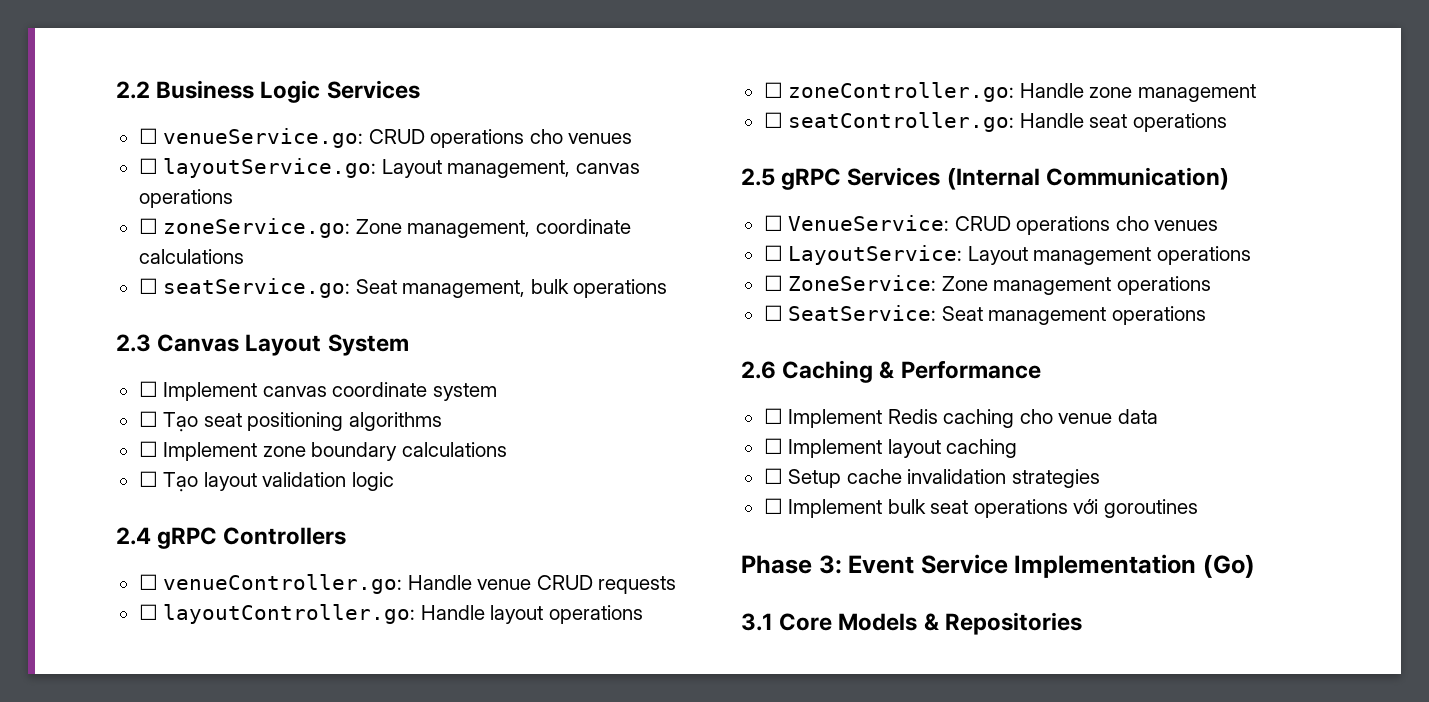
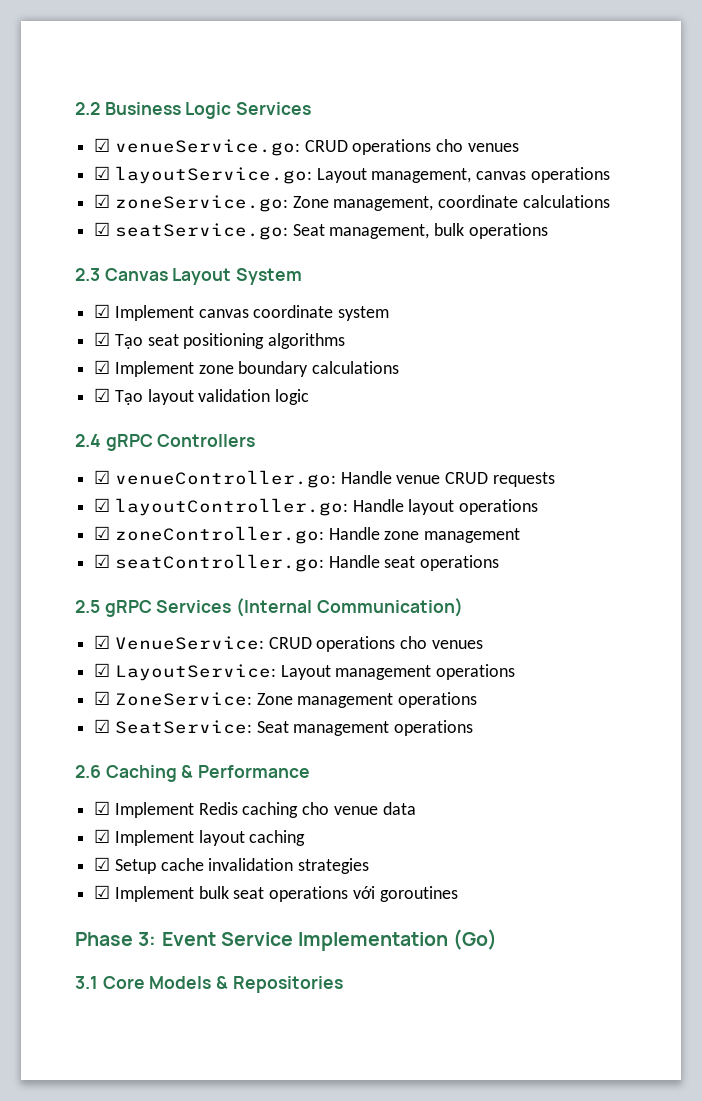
- ☐ venueService.go: CRUD operations cho venues
+ ☑ venueService.go: CRUD operations cho venues
- ☐ layoutService.go: Layout management, canvas operations
+ ☑ layoutService.go: Layout management, canvas operations
- ☐ zoneService.go: Zone management, coordinate calculations
+ ☑ zoneService.go: Zone management, coordinate calculations
- ☐ seatService.go: Seat management, bulk operations
+ ☑ seatService.go: Seat management, bulk operations
- ☐ Implement canvas coordinate system
+ ☑ Implement canvas coordinate system
- ☐ Tạo seat positioning algorithms
+ ☑ Tạo seat positioning algorithms
- ☐ Implement zone boundary calculations
+ ☑ Implement zone boundary calculations
- ☐ Tạo layout validation logic
+ ☑ Tạo layout validation logic
- ☐ venueController.go: Handle venue CRUD requests
+ ☑ venueController.go: Handle venue CRUD requests
- ☐ layoutController.go: Handle layout operations
+ ☑ layoutController.go: Handle layout operations
- ☐ zoneController.go: Handle zone management
+ ☑ zoneController.go: Handle zone management
- ☐ seatController.go: Handle seat operations
+ ☑ seatController.go: Handle seat operations
- ☐ VenueService: CRUD operations cho venues
+ ☑ VenueService: CRUD operations cho venues
- ☐ LayoutService: Layout management operations
+ ☑ LayoutService: Layout management operations
- ☐ ZoneService: Zone management operations
+ ☑ ZoneService: Zone management operations
- ☐ SeatService: Seat management operations
+ ☑ SeatService: Seat management operations
- ☐ Implement Redis caching cho venue data
+ ☑ Implement Redis caching cho venue data
- ☐ Implement layout caching
+ ☑ Implement layout caching
- ☐ Setup cache invalidation strategies
+ ☑ Setup cache invalidation strategies
- ☐ Implement bulk seat operations với goroutines
+ ☑ Implement bulk seat operations với goroutines

